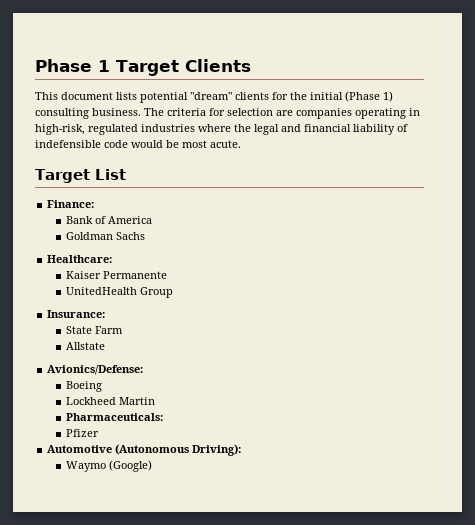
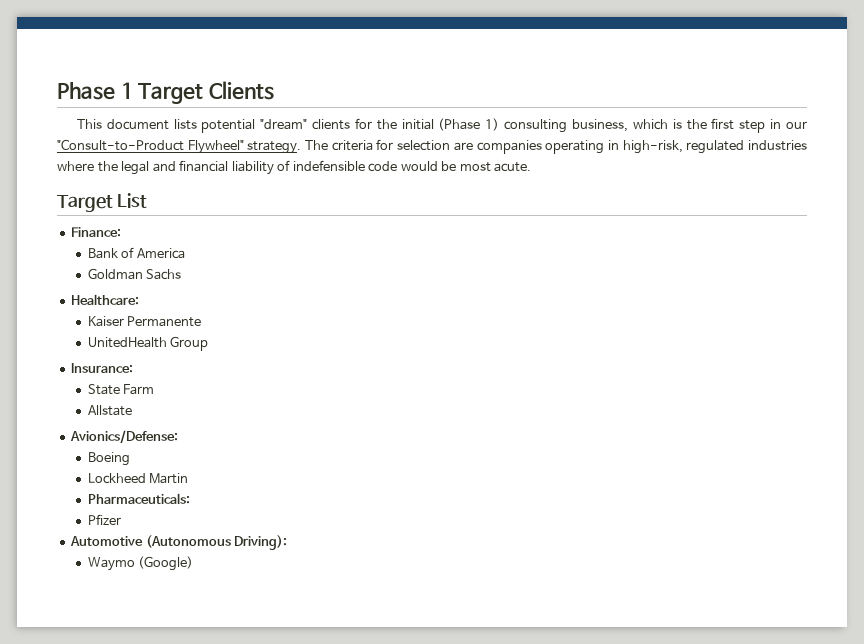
- This document lists potential "dream" clients for the initial (Phase 1) consulting business.
+ This document lists potential "dream" clients for the initial (Phase 1) consulting business, which is the first step in our "Consult-to-Product Flywheel" strategy.

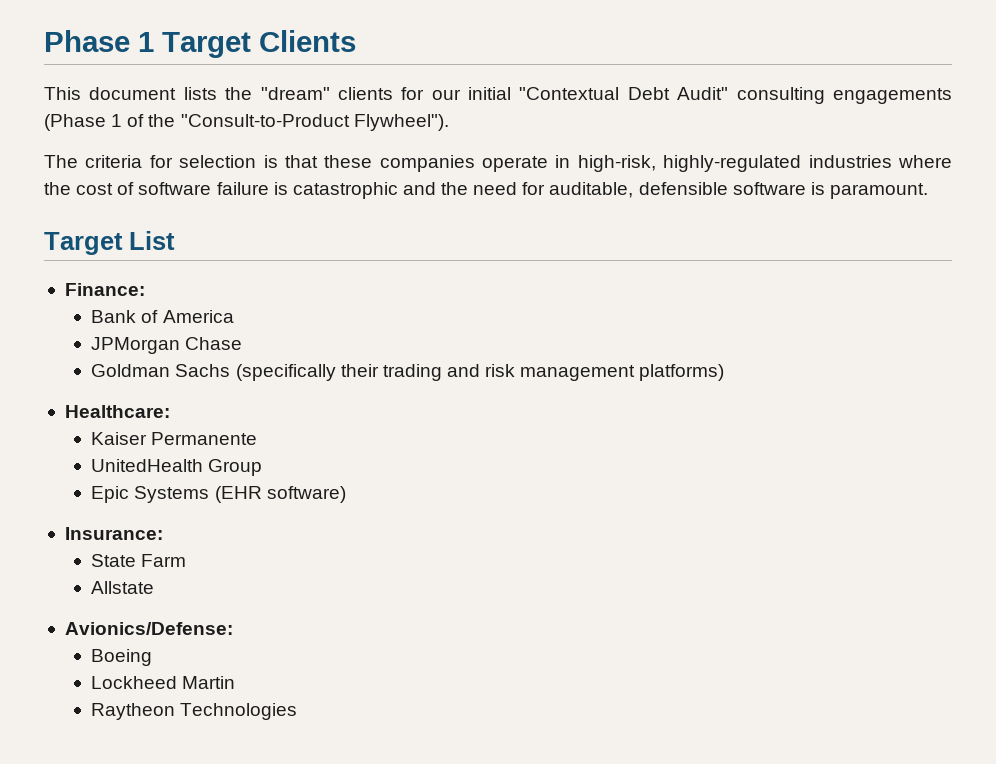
- This document lists potential "dream" clients for the initial (Phase 1) consulting business, which is the first step in our "Consult-to-Product Flywheel" strategy. The criteria for selection are companies operating in high-risk, regulated industries where the legal and financial liability of indefensible code would be most acute.
+ This document lists the "dream" clients for our initial "Contextual Debt Audit" consulting engagements (Phase 1 of the "Consult-to-Product Flywheel").
+ The criteria for selection is that these companies operate in high-risk, highly-regulated industries where the cost of software failure is catastrophic and the need for auditable, defensible software is paramount.
+ JPMorgan Chase
- Goldman Sachs
+ Goldman Sachs (specifically their trading and risk management platforms)
+ Epic Systems (EHR software)
- Pharmaceuticals:
- Pfizer
- Automotive (Autonomous Driving):
- Waymo (Google)
+ Raytheon Technologies

